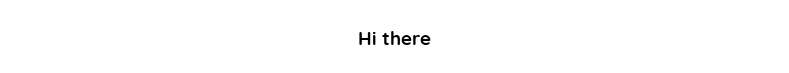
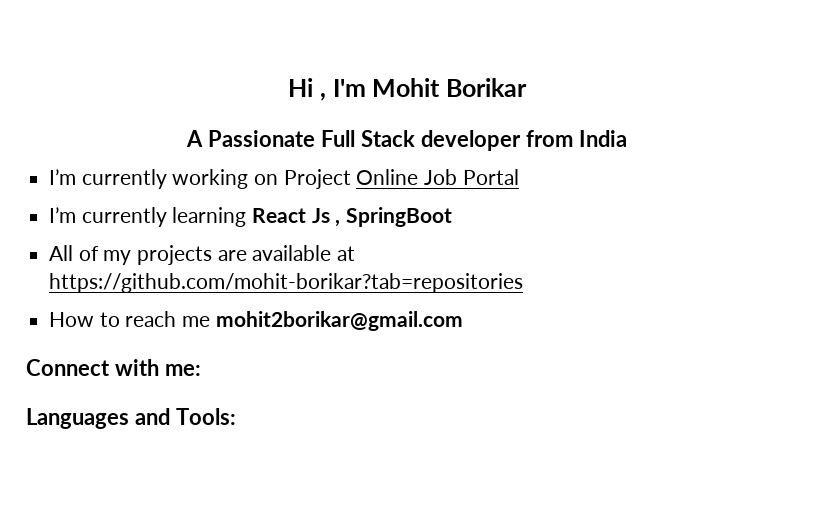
- Hi there
+ Hi , I'm Mohit Borikar
+ A Passionate Full Stack developer from India
+ I’m currently working on Project Online Job Portal
+ I’m currently learning React Js , SpringBoot
+ All of my projects are available at https://github.com/mohit-borikar?tab=repositories
+ How to reach me mohit2borikar@gmail.com
+ Connect with me:
+ Languages and Tools:

